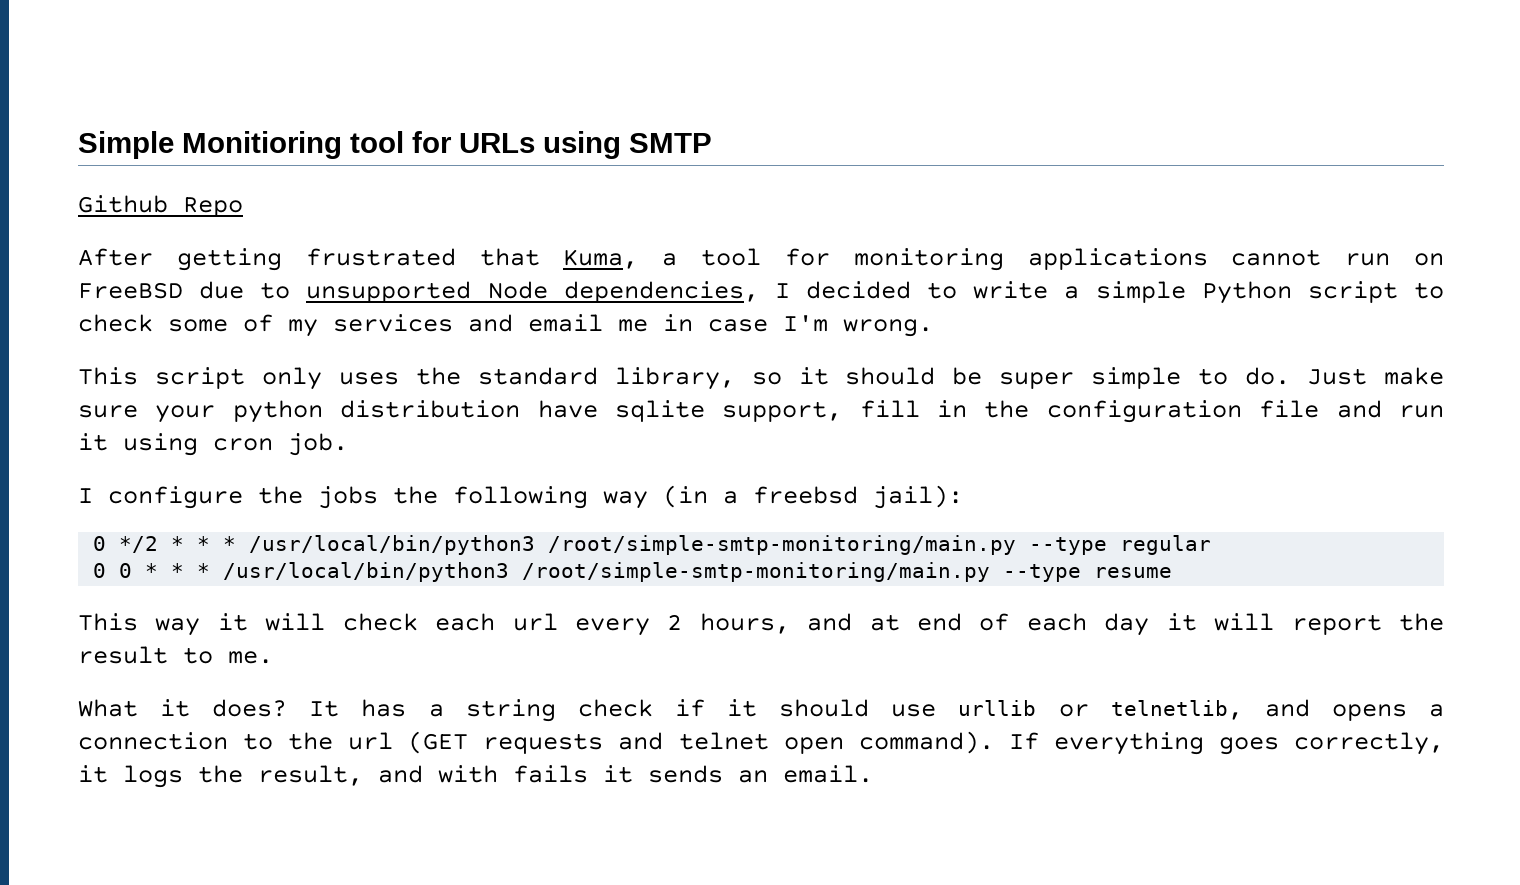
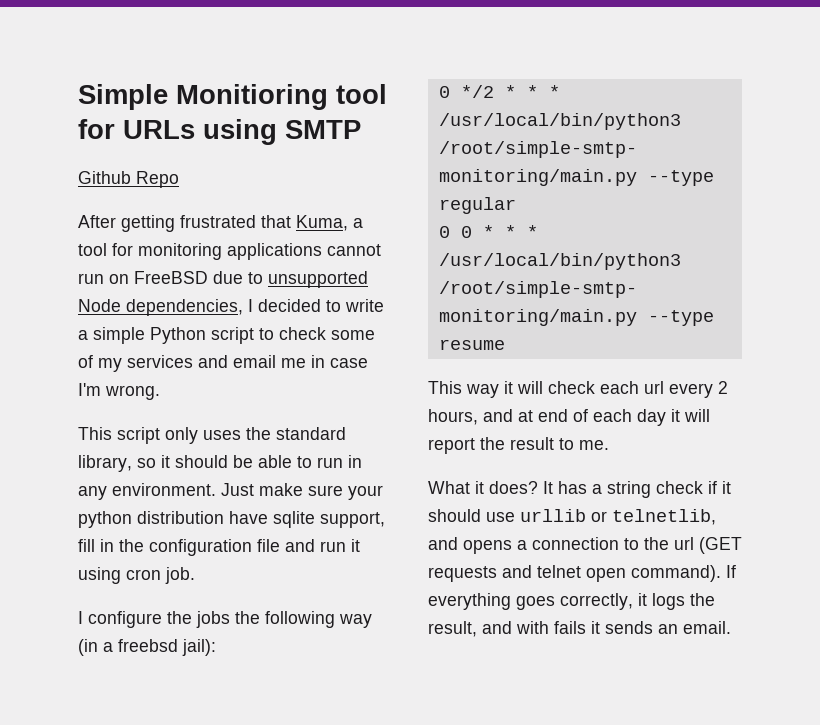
- This script only uses the standard library, so it should be super simple to do.
+ This script only uses the standard library, so it should be able to run in any environment.

